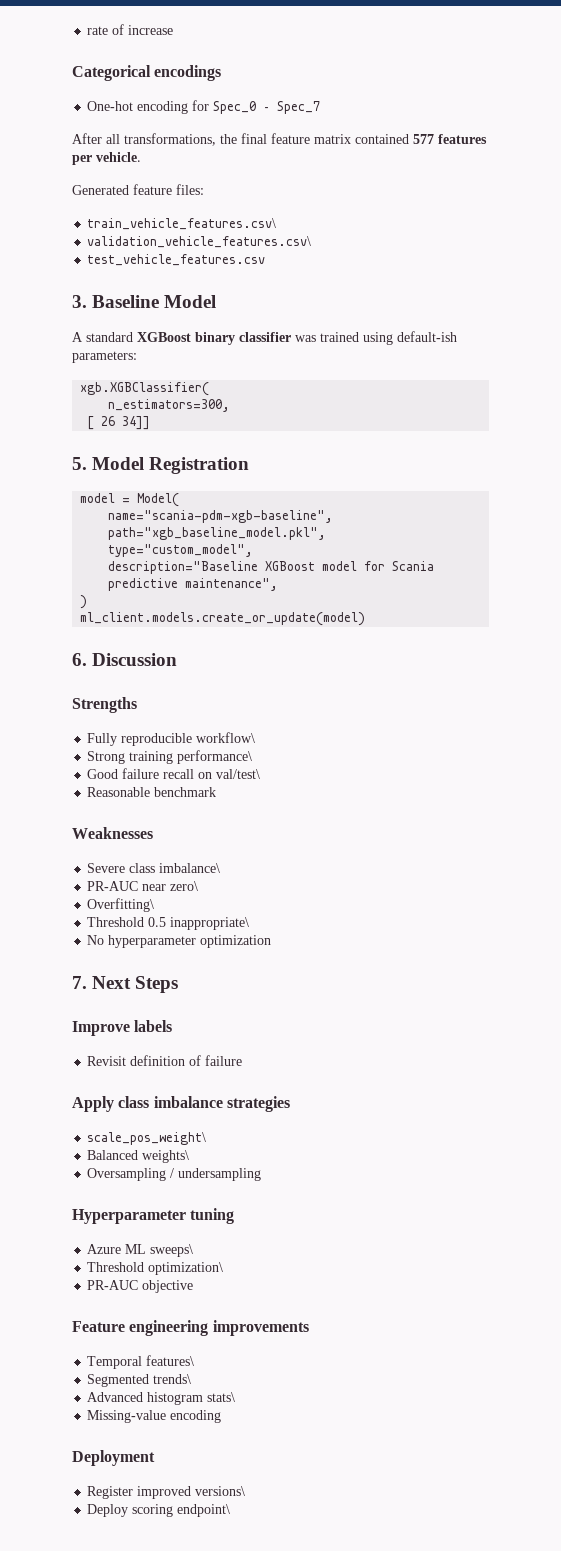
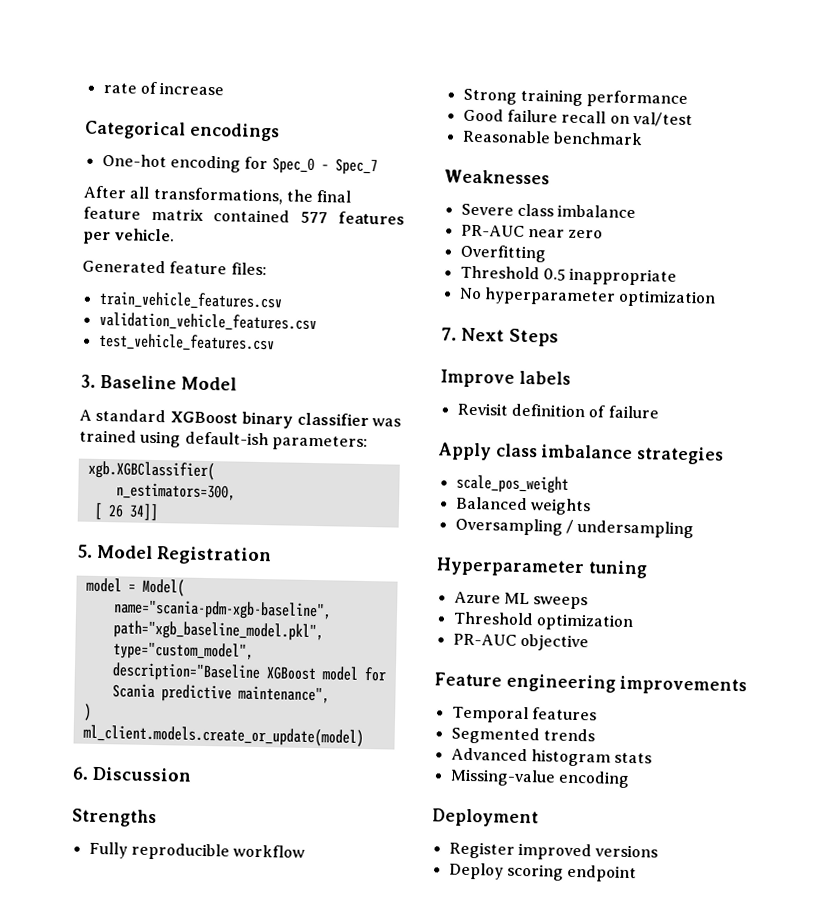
- train_vehicle_features.csv\
- validation_vehicle_features.csv\
+ train_vehicle_features.csv
+ validation_vehicle_features.csv
- Fully reproducible workflow\
+ Fully reproducible workflow
- Strong training performance\
+ Strong training performance
- Good failure recall on val/test\
+ Good failure recall on val/test
- Severe class imbalance\
+ Severe class imbalance
- PR-AUC near zero\
- Overfitting\
+ PR-AUC near zero
+ Overfitting
- Threshold 0.5 inappropriate\
+ Threshold 0.5 inappropriate
- scale_pos_weight\
+ scale_pos_weight
- Balanced weights\
+ Balanced weights
- Azure ML sweeps\
- Threshold optimization\
+ Azure ML sweeps
+ Threshold optimization
- Temporal features\
+ Temporal features
- Segmented trends\
+ Segmented trends
- Advanced histogram stats\
+ Advanced histogram stats
- Register improved versions\
+ Register improved versions
- Deploy scoring endpoint\
+ Deploy scoring endpoint

